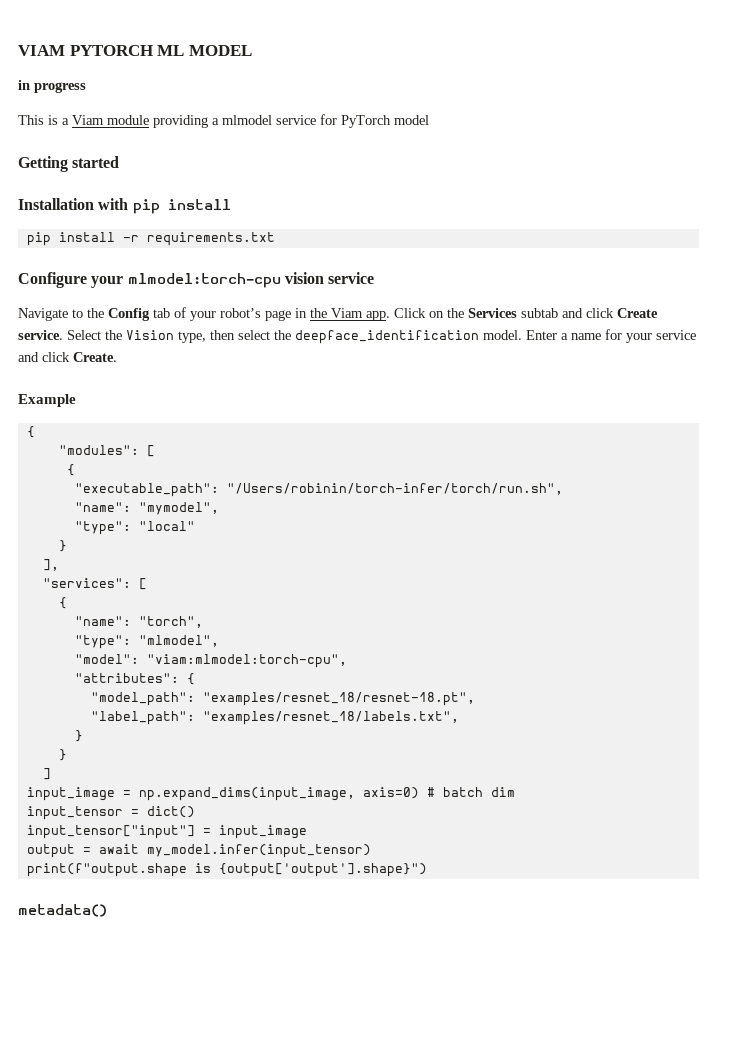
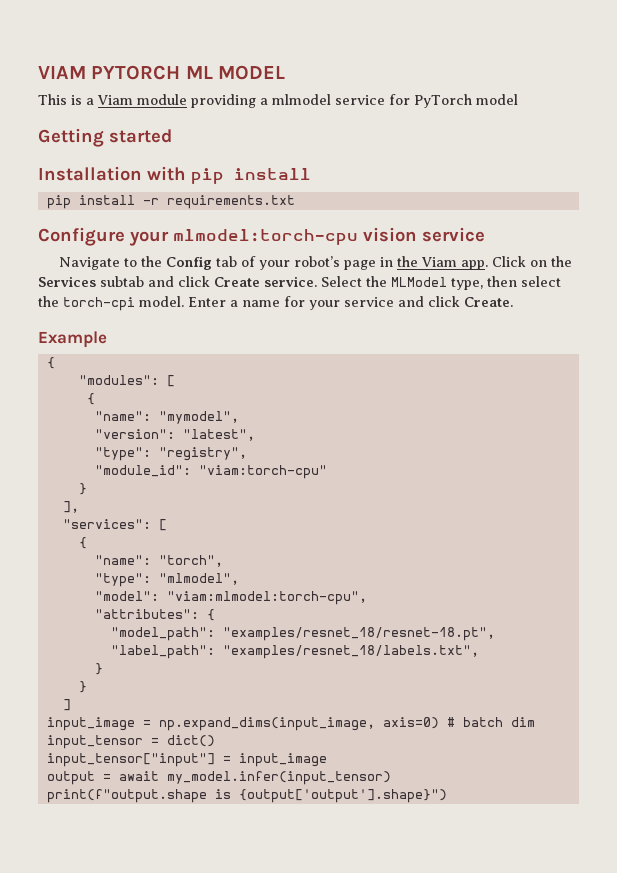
- in progress
- Select the Vision type, then select the deepface_identification model.
+ Select the MLModel type, then select the torch-cpi model.
- "executable_path": "/Users/robinin/torch-infer/torch/run.sh",
- "type": "local"
+ "version": "latest",
+ "type": "registry",
+ "module_id": "viam:torch-cpu"
- metadata()

